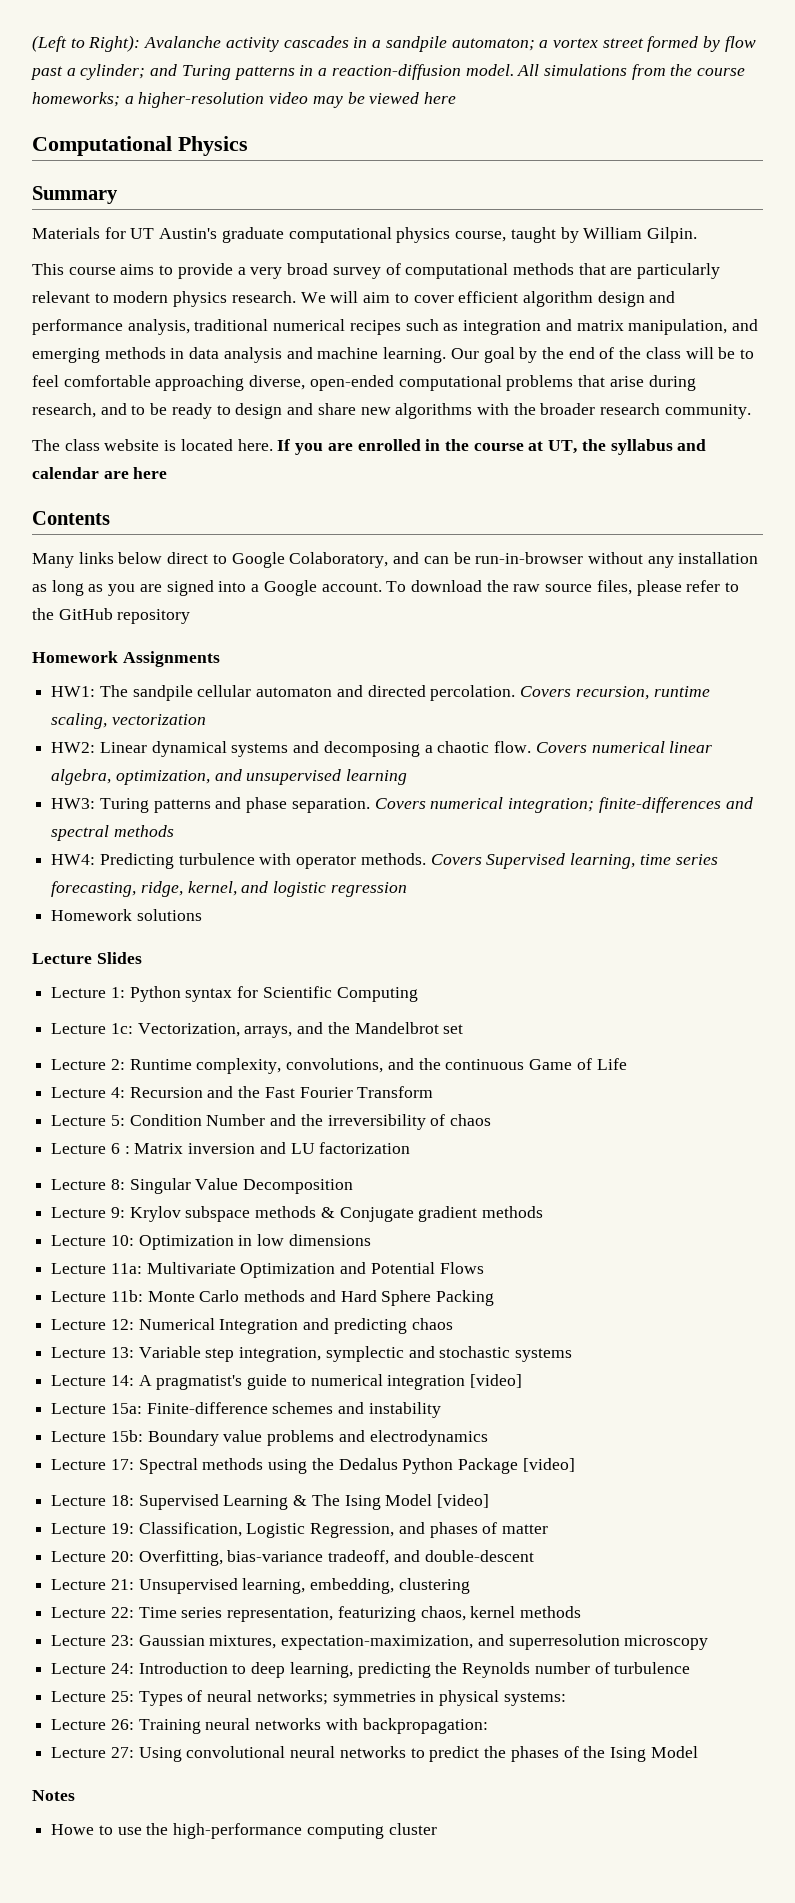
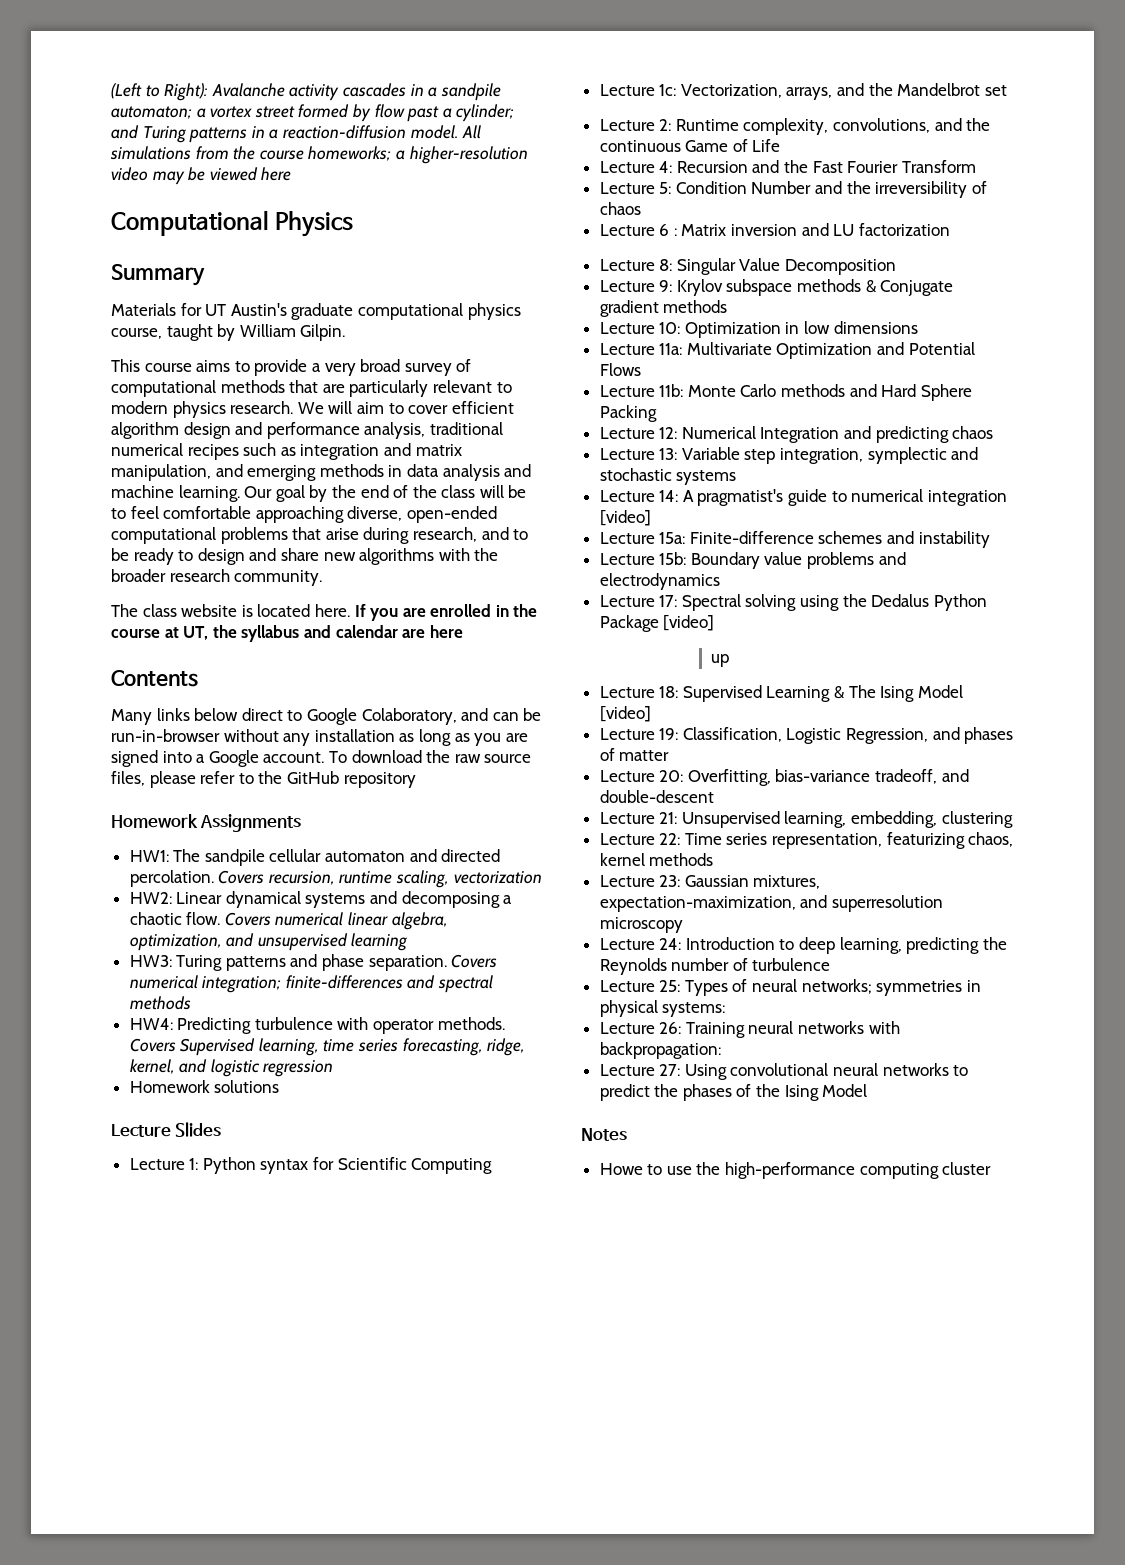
- Lecture 17: Spectral methods using the Dedalus Python Package [video]
+ Lecture 17: Spectral solving using the Dedalus Python Package [video]
+ up

